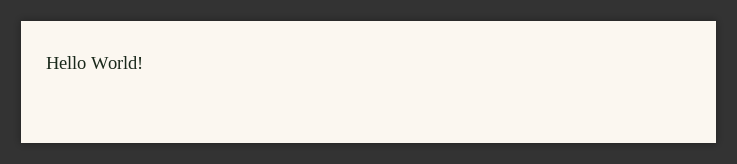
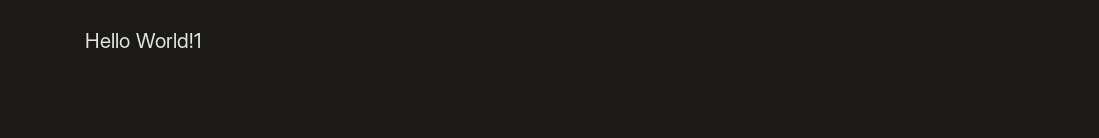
- Hello World!
+ Hello World!1

